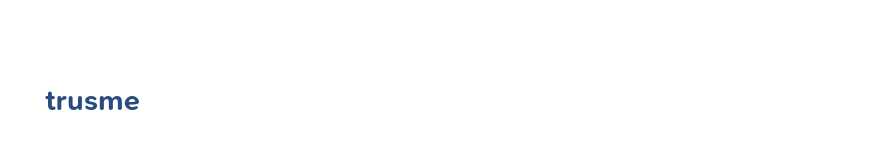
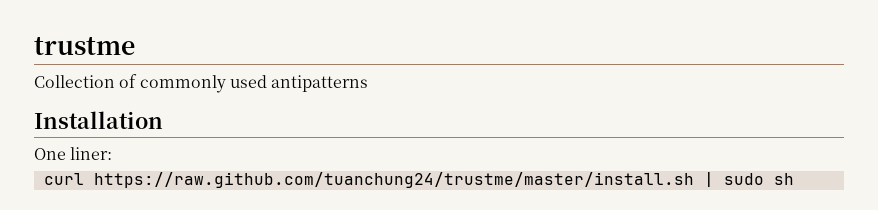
- trusme
+ trustme
+ Collection of commonly used antipatterns
+ Installation
+ One liner:
+ curl https://raw.github.com/tuanchung24/trustme/master/install.sh | sudo sh

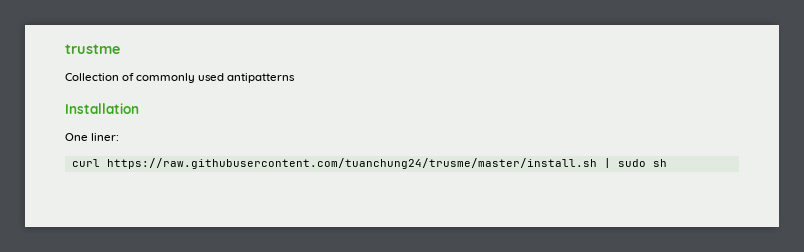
- curl https://raw.github.com/tuanchung24/trustme/master/install.sh | sudo sh
+ curl https://raw.githubusercontent.com/tuanchung24/trusme/master/install.sh | sudo sh

